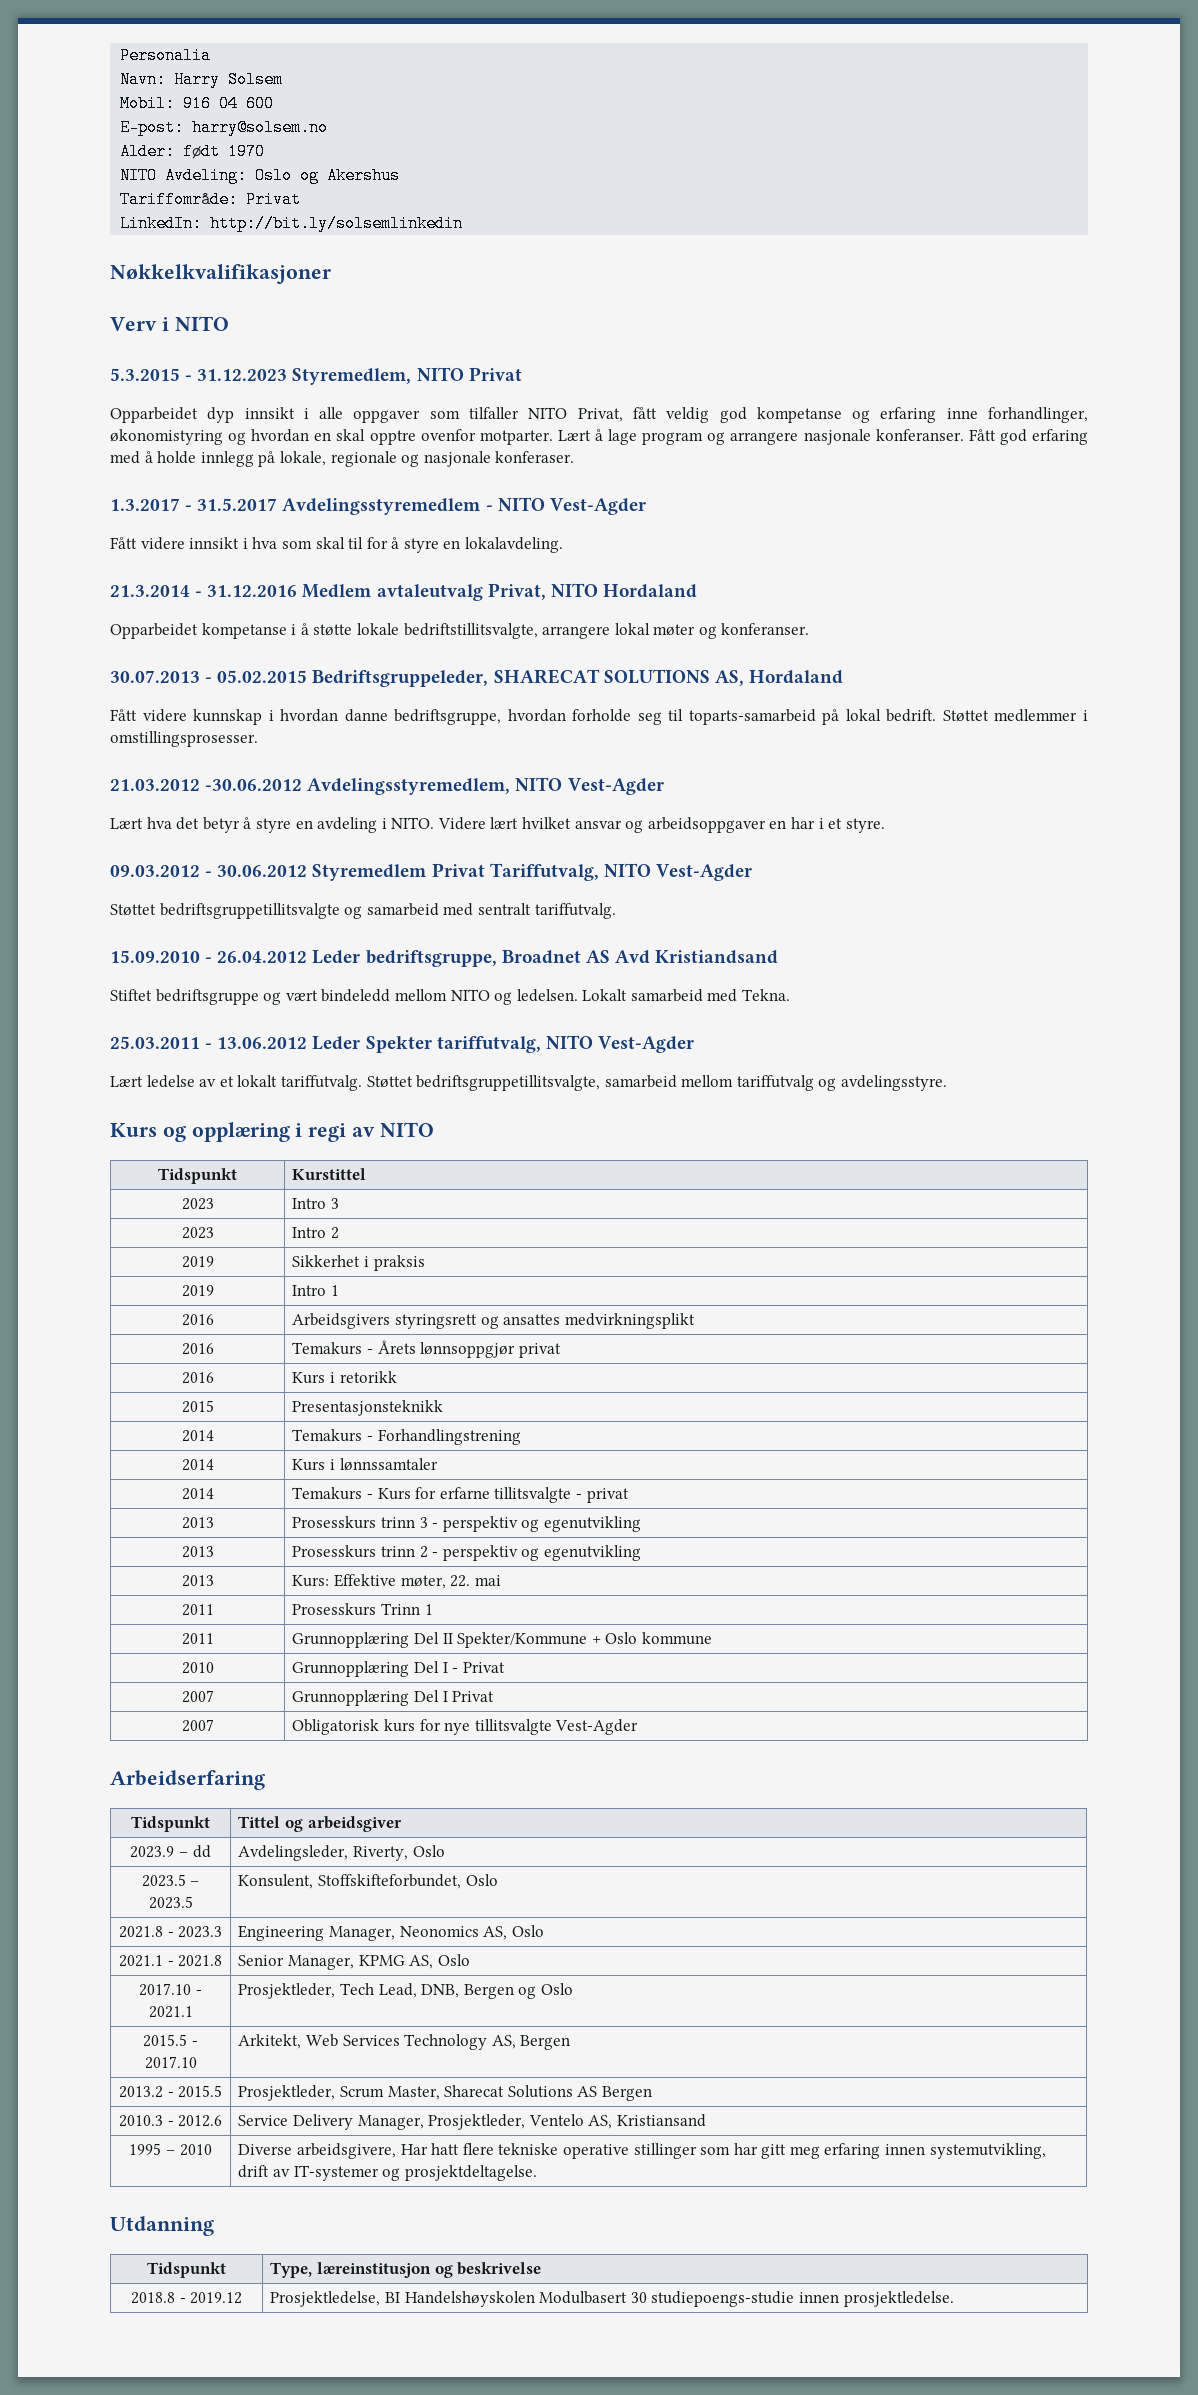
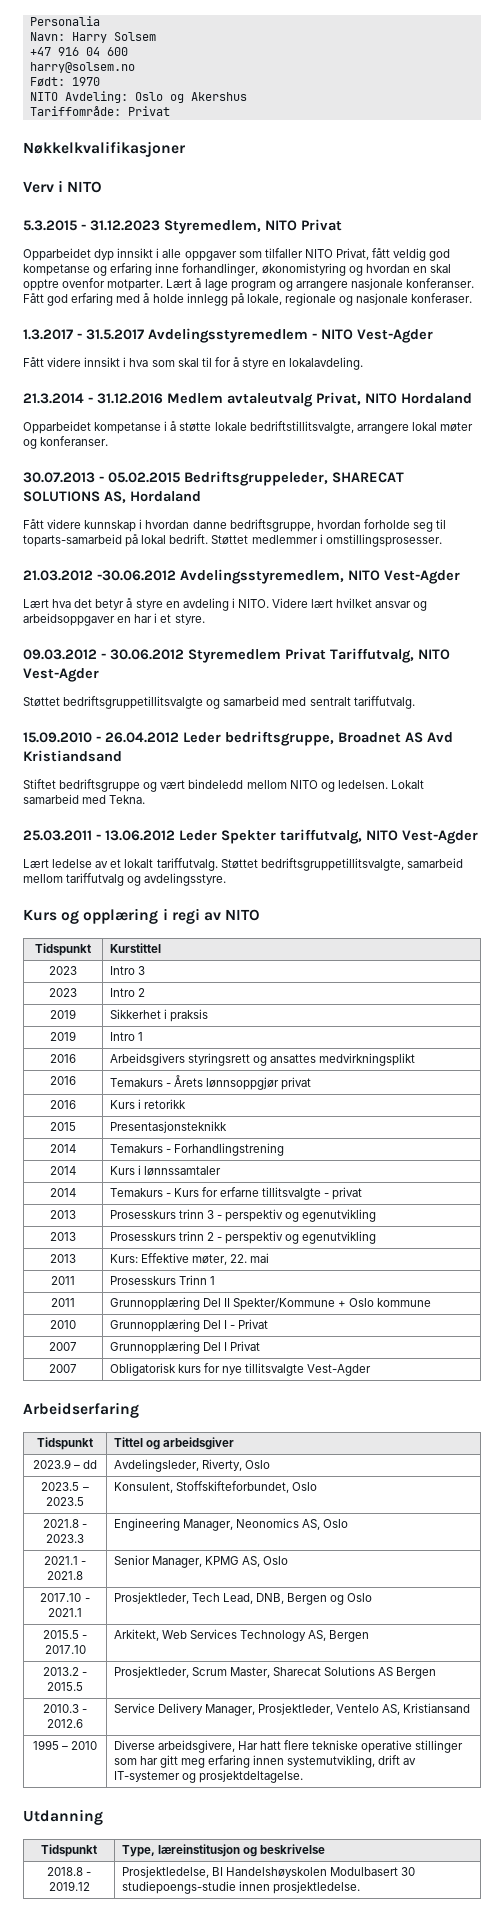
- Mobil: 916 04 600
+ +47 916 04 600
- E-post: harry@solsem.no
+ harry@solsem.no
- Alder: født 1970
+ Født: 1970
- LinkedIn: http://bit.ly/solsemlinkedin

